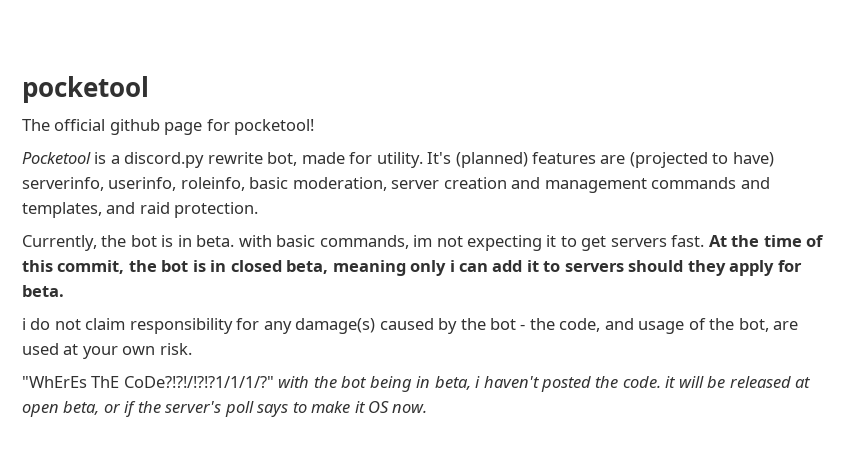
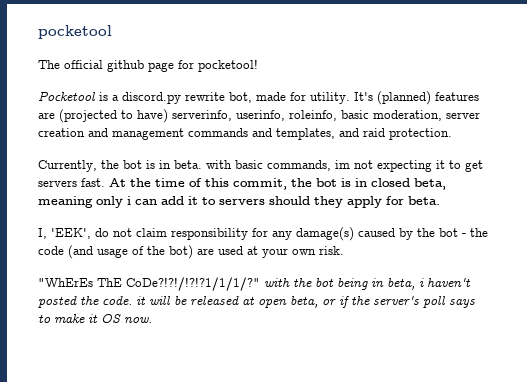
- i do not claim responsibility for any damage(s) caused by the bot - the code, and usage of the bot, are used at your own risk.
+ I, 'EEK', do not claim responsibility for any damage(s) caused by the bot - the code (and usage of the bot) are used at your own risk.

